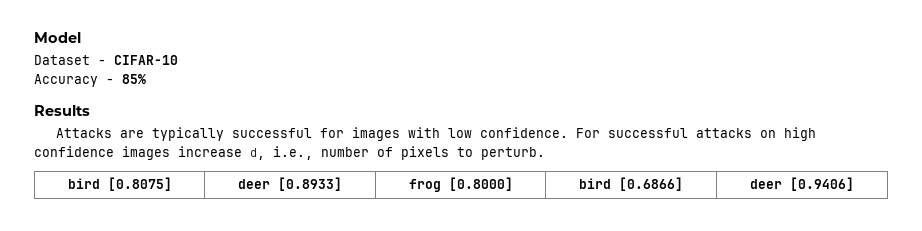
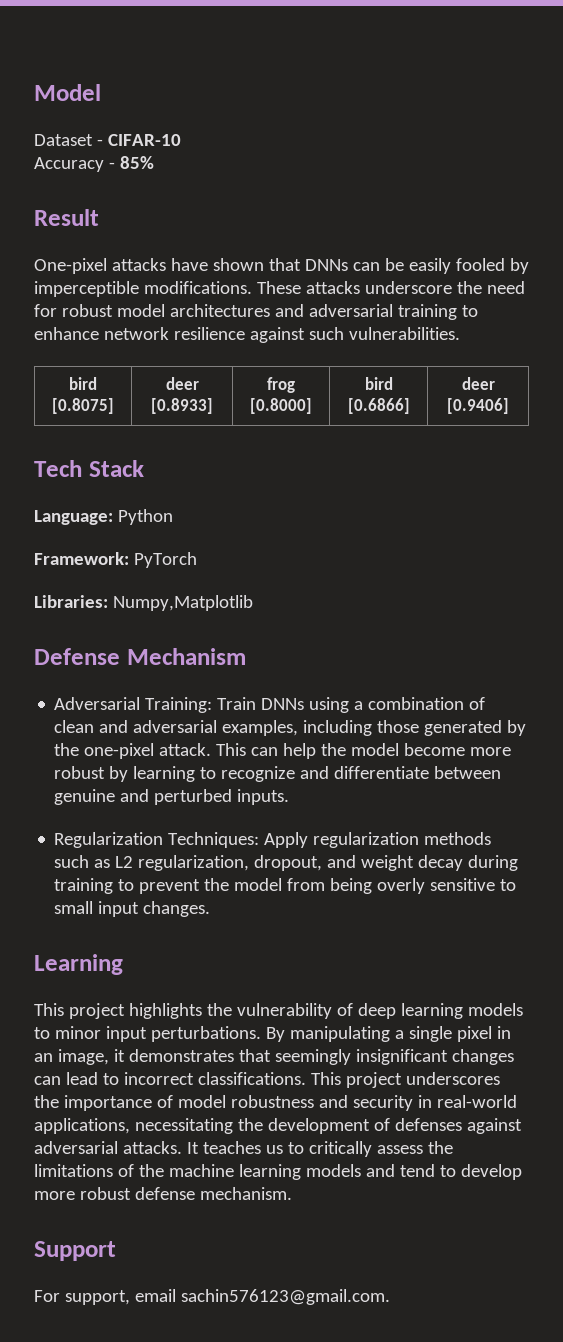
- Results
- Attacks are typically successful for images with low confidence. For successful attacks on high confidence images increase d, i.e., number of pixels to perturb.
+ Result
+ One-pixel attacks have shown that DNNs can be easily fooled by imperceptible modifications. These attacks underscore the need for robust model architectures and adversarial training to enhance network resilience against such vulnerabilities.
+ Tech Stack
+ Language: Python
+ Framework: PyTorch
+ Libraries: Numpy,Matplotlib
+ Defense Mechanism
+ Adversarial Training: Train DNNs using a combination of clean and adversarial examples, including those generated by the one-pixel attack. This can help the model become more robust by learning to recognize and differentiate between genuine and perturbed inputs.
+ Regularization Techniques: Apply regularization methods such as L2 regularization, dropout, and weight decay during training to prevent the model from being overly sensitive to small input changes.
+ Learning
+ This project highlights the vulnerability of deep learning models to minor input perturbations. By manipulating a single pixel in an image, it demonstrates that seemingly insignificant changes can lead to incorrect classifications. This project underscores the importance of model robustness and security in real-world applications, necessitating the development of defenses against adversarial attacks. It teaches us to critically assess the limitations of the machine learning models and tend to develop more robust defense mechanism.
+ Support
+ For support, email sachin576123@gmail.com.

